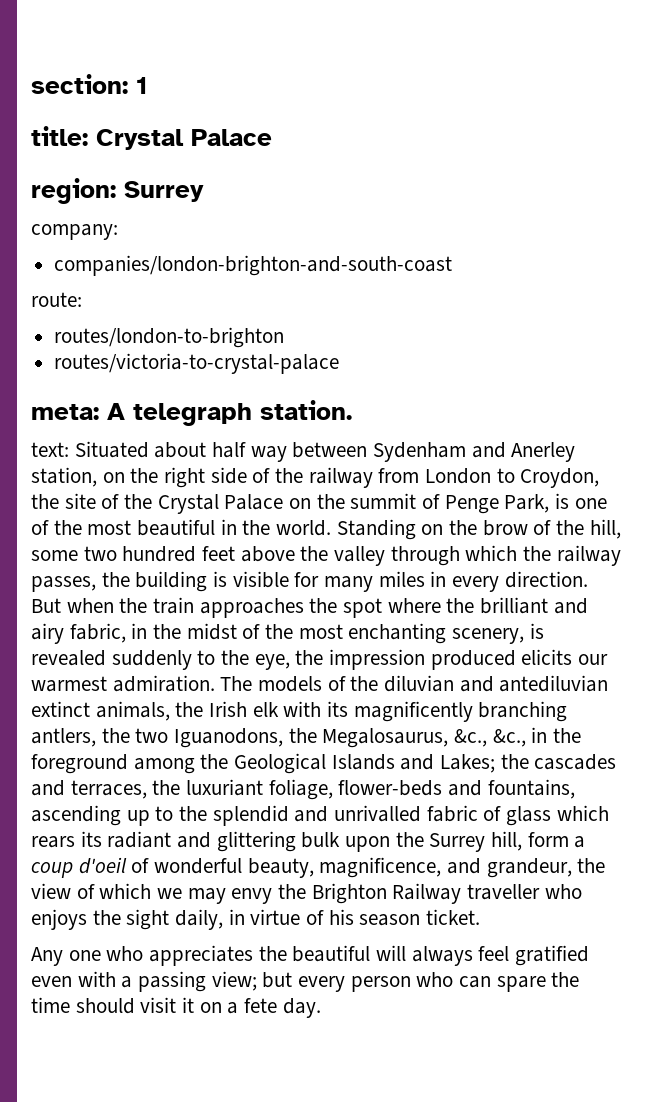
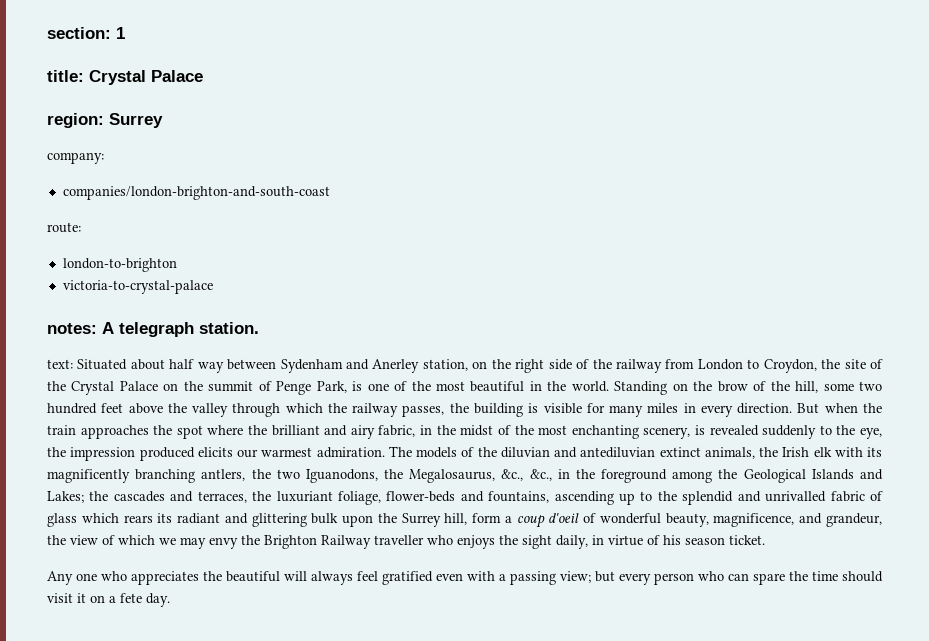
- routes/london-to-brighton
- routes/victoria-to-crystal-palace
- meta: A telegraph station.
+ london-to-brighton
+ victoria-to-crystal-palace
+ notes: A telegraph station.

